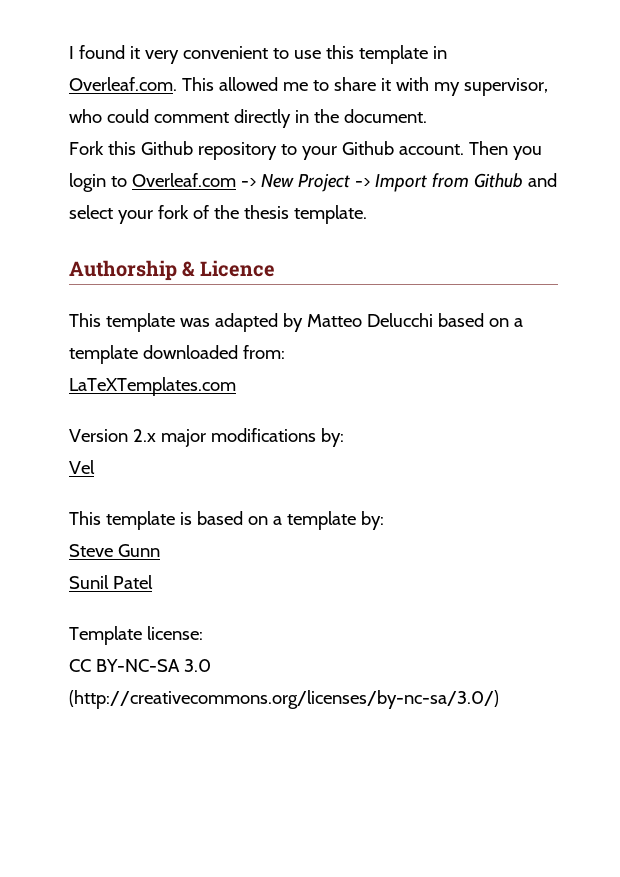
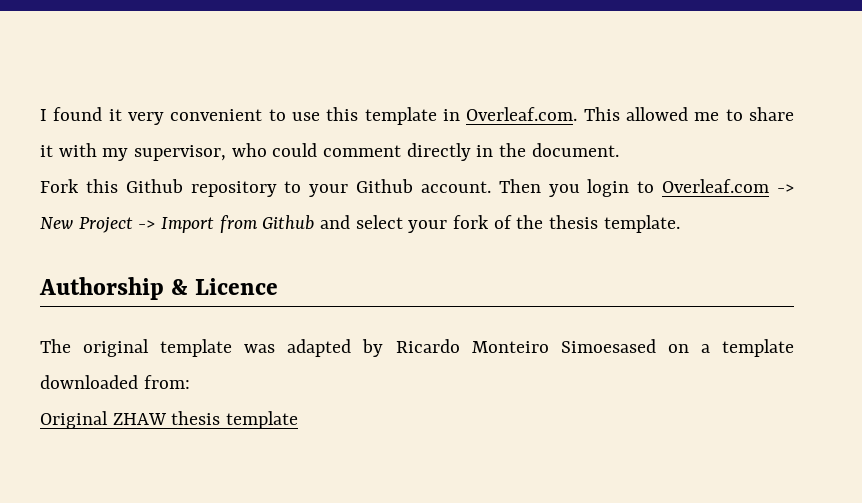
- This template was adapted by Matteo Delucchi based on a template downloaded from:
+ The original template was adapted by Ricardo Monteiro Simoesased on a template downloaded from:
- LaTeXTemplates.com
- Version 2.x major modifications by:
- Vel
- This template is based on a template by:
- Steve Gunn
- Sunil Patel
- Template license:
- CC BY-NC-SA 3.0 (http://creativecommons.org/licenses/by-nc-sa/3.0/)
+ Original ZHAW thesis template

